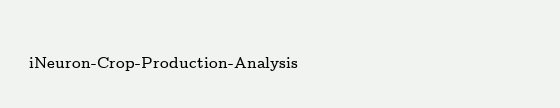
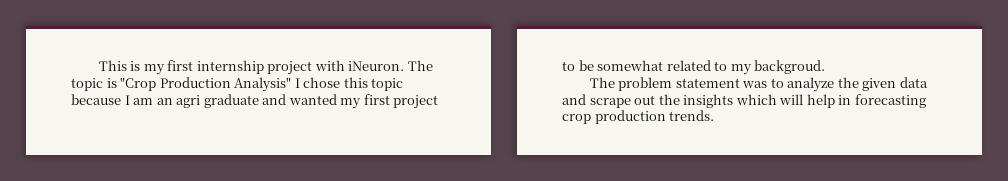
- iNeuron-Crop-Production-Analysis
+ This is my first internship project with iNeuron. The topic is "Crop Production Analysis" I chose this topic because I am an agri graduate and wanted my first project to be somewhat related to my backgroud.
+ The problem statement was to analyze the given data and scrape out the insights which will help in forecasting crop production trends.

